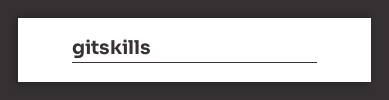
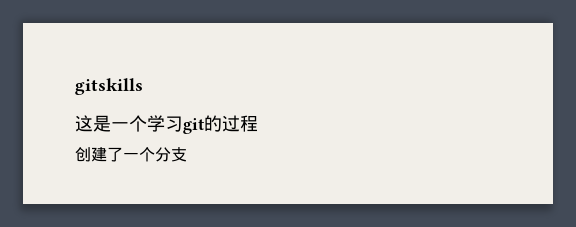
+ 这是一个学习git的过程
+ 创建了一个分支

